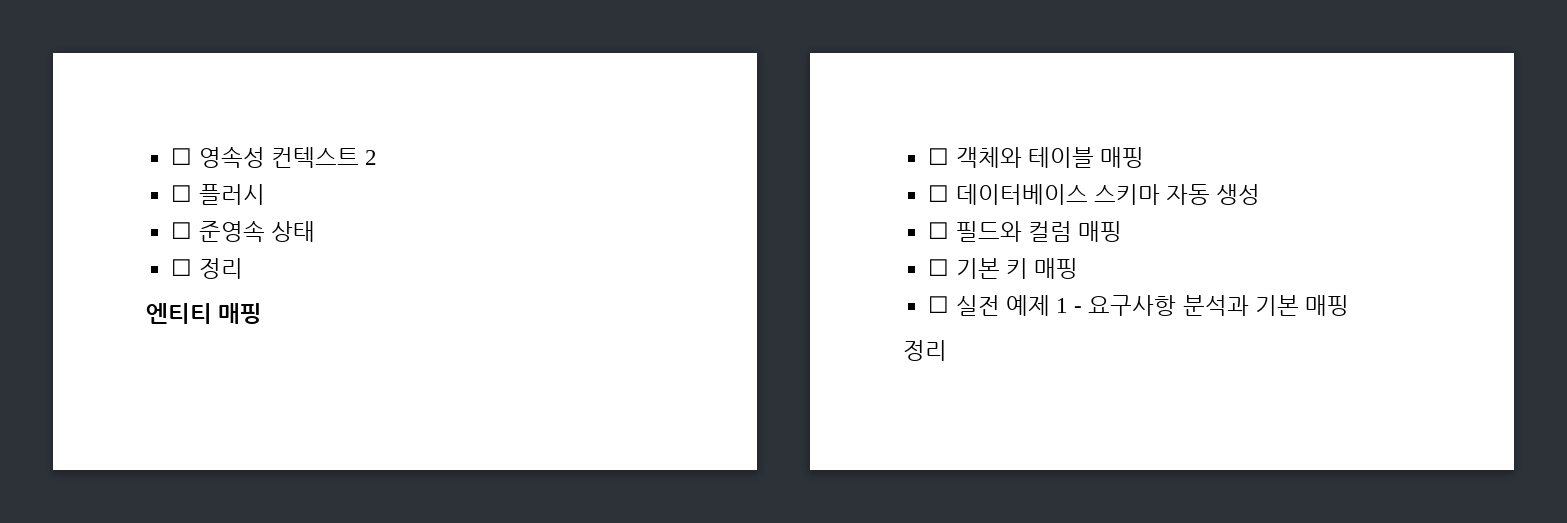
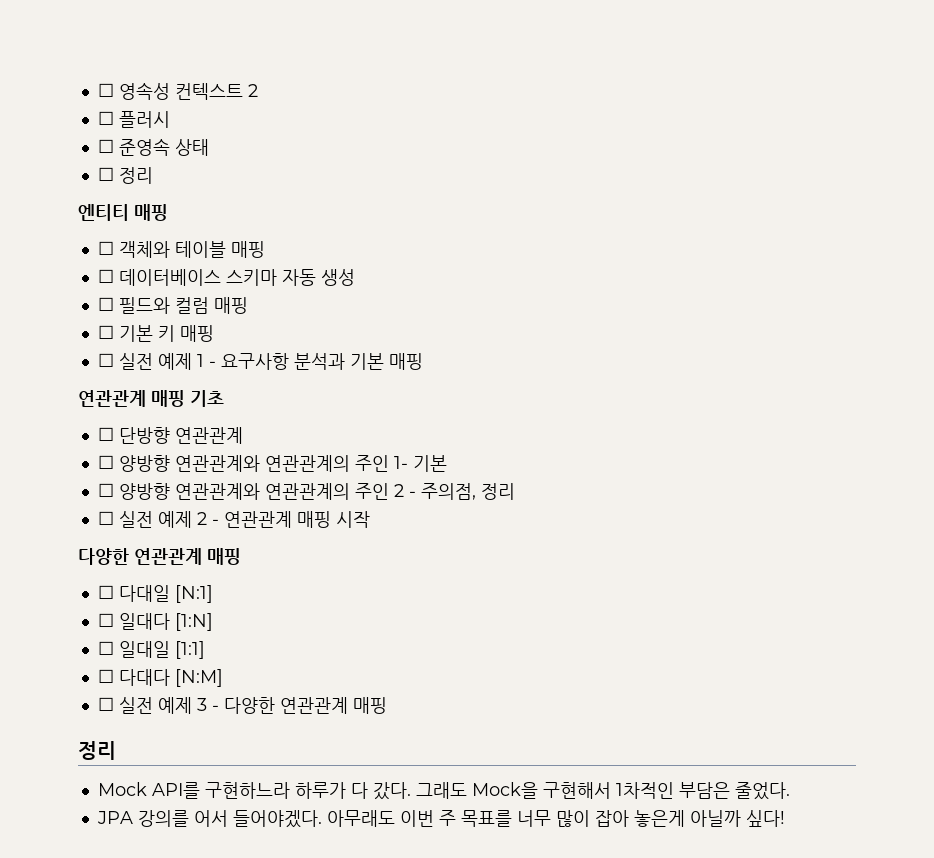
  ☐ 실전 예제 1 - 요구사항 분석과 기본 매핑
+ 연관관계 매핑 기초
+ ☐ 단방향 연관관계
+ ☐ 양방향 연관관계와 연관관계의 주인 1- 기본
+ ☐ 양방향 연관관계와 연관관계의 주인 2 - 주의점, 정리
+ ☐ 실전 예제 2 - 연관관계 매핑 시작
+ 다양한 연관관계 매핑
+ ☐ 다대일 [N:1]
+ ☐ 일대다 [1:N]
+ ☐ 일대일 [1:1]
+ ☐ 다대다 [N:M]
+ ☐ 실전 예제 3 - 다양한 연관관계 매핑
  정리
+ Mock API를 구현하느라 하루가 다 갔다. 그래도 Mock을 구현해서 1차적인 부담은 줄었다.
+ JPA 강의를 어서 들어야겠다. 아무래도 이번 주 목표를 너무 많이 잡아 놓은게 아닐까 싶다!

